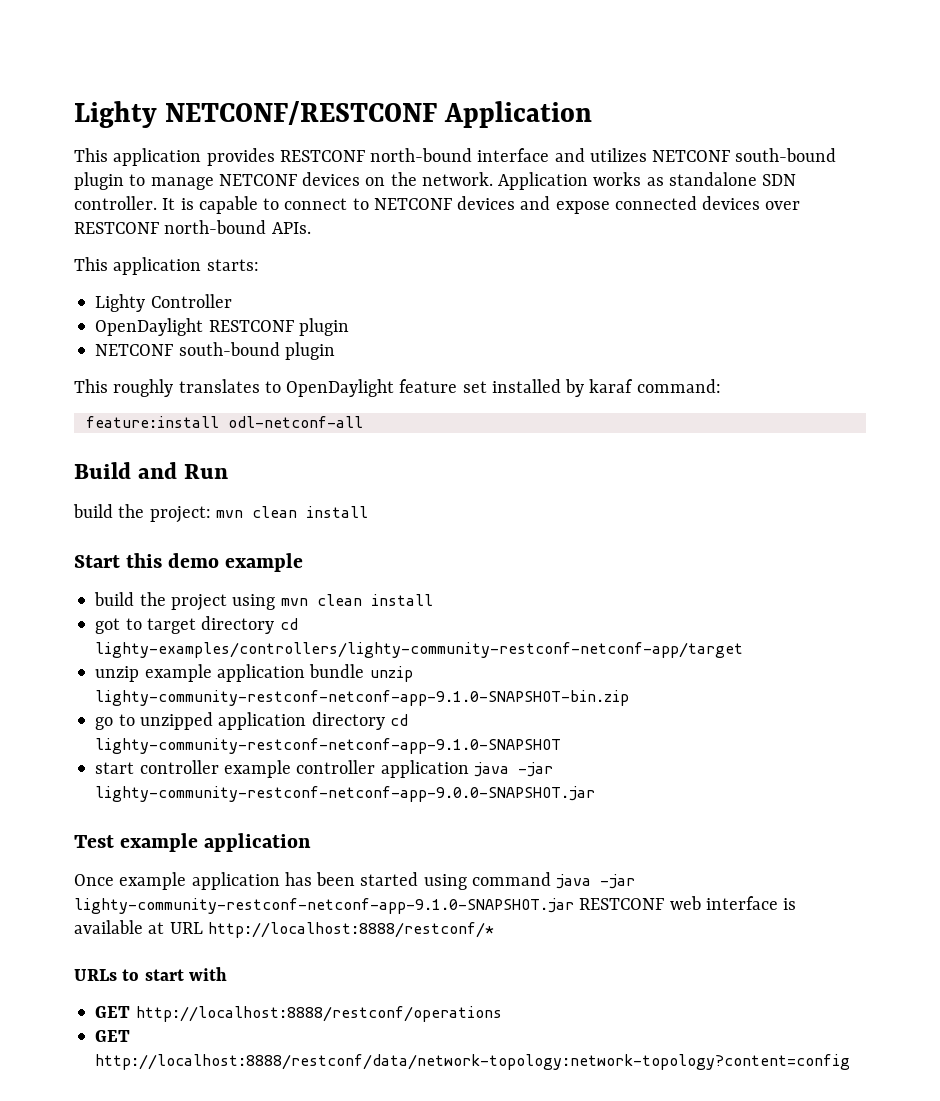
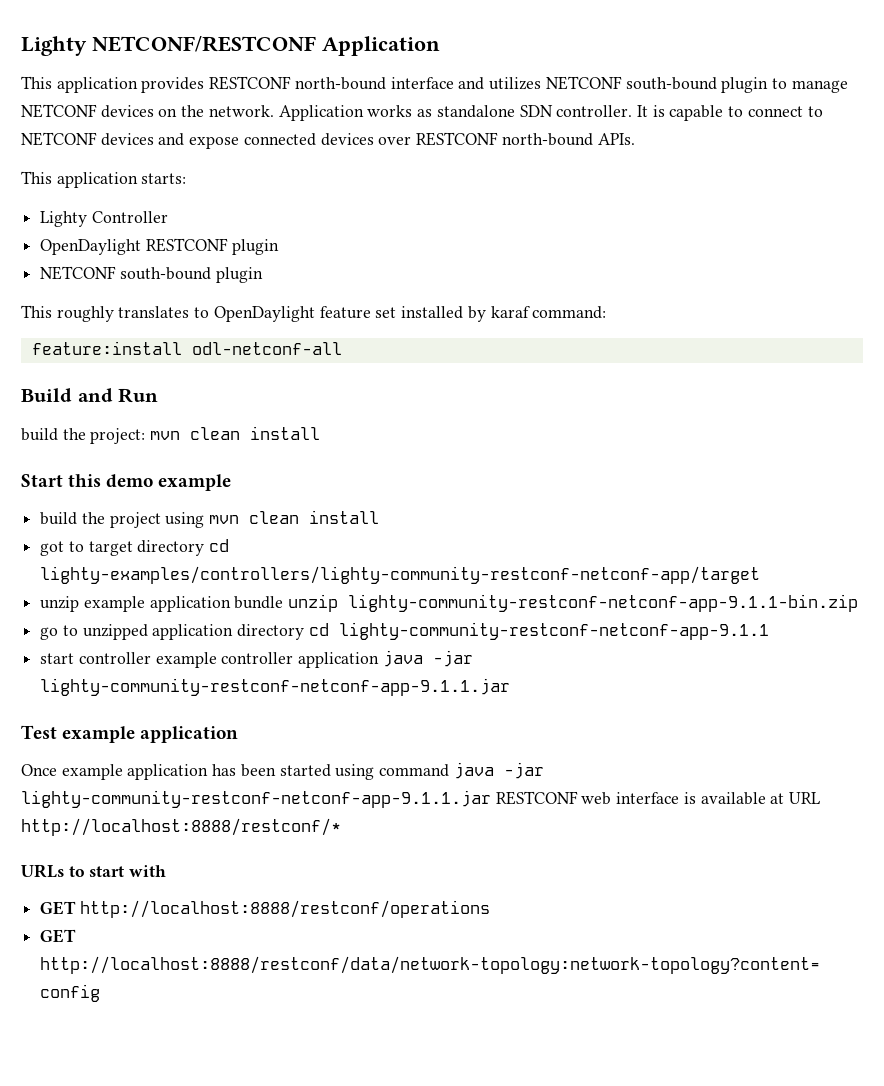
- unzip example application bundle unzip lighty-community-restconf-netconf-app-9.1.0-SNAPSHOT-bin.zip
+ unzip example application bundle unzip lighty-community-restconf-netconf-app-9.1.1-bin.zip
- go to unzipped application directory cd lighty-community-restconf-netconf-app-9.1.0-SNAPSHOT
+ go to unzipped application directory cd lighty-community-restconf-netconf-app-9.1.1
- start controller example controller application java -jar lighty-community-restconf-netconf-app-9.0.0-SNAPSHOT.jar
+ start controller example controller application java -jar lighty-community-restconf-netconf-app-9.1.1.jar
- Once example application has been started using command java -jar lighty-community-restconf-netconf-app-9.1.0-SNAPSHOT.jar RESTCONF web interface is available at URL http://localhost:8888/restconf/*
+ Once example application has been started using command java -jar lighty-community-restconf-netconf-app-9.1.1.jar RESTCONF web interface is available at URL http://localhost:8888/restconf/*

